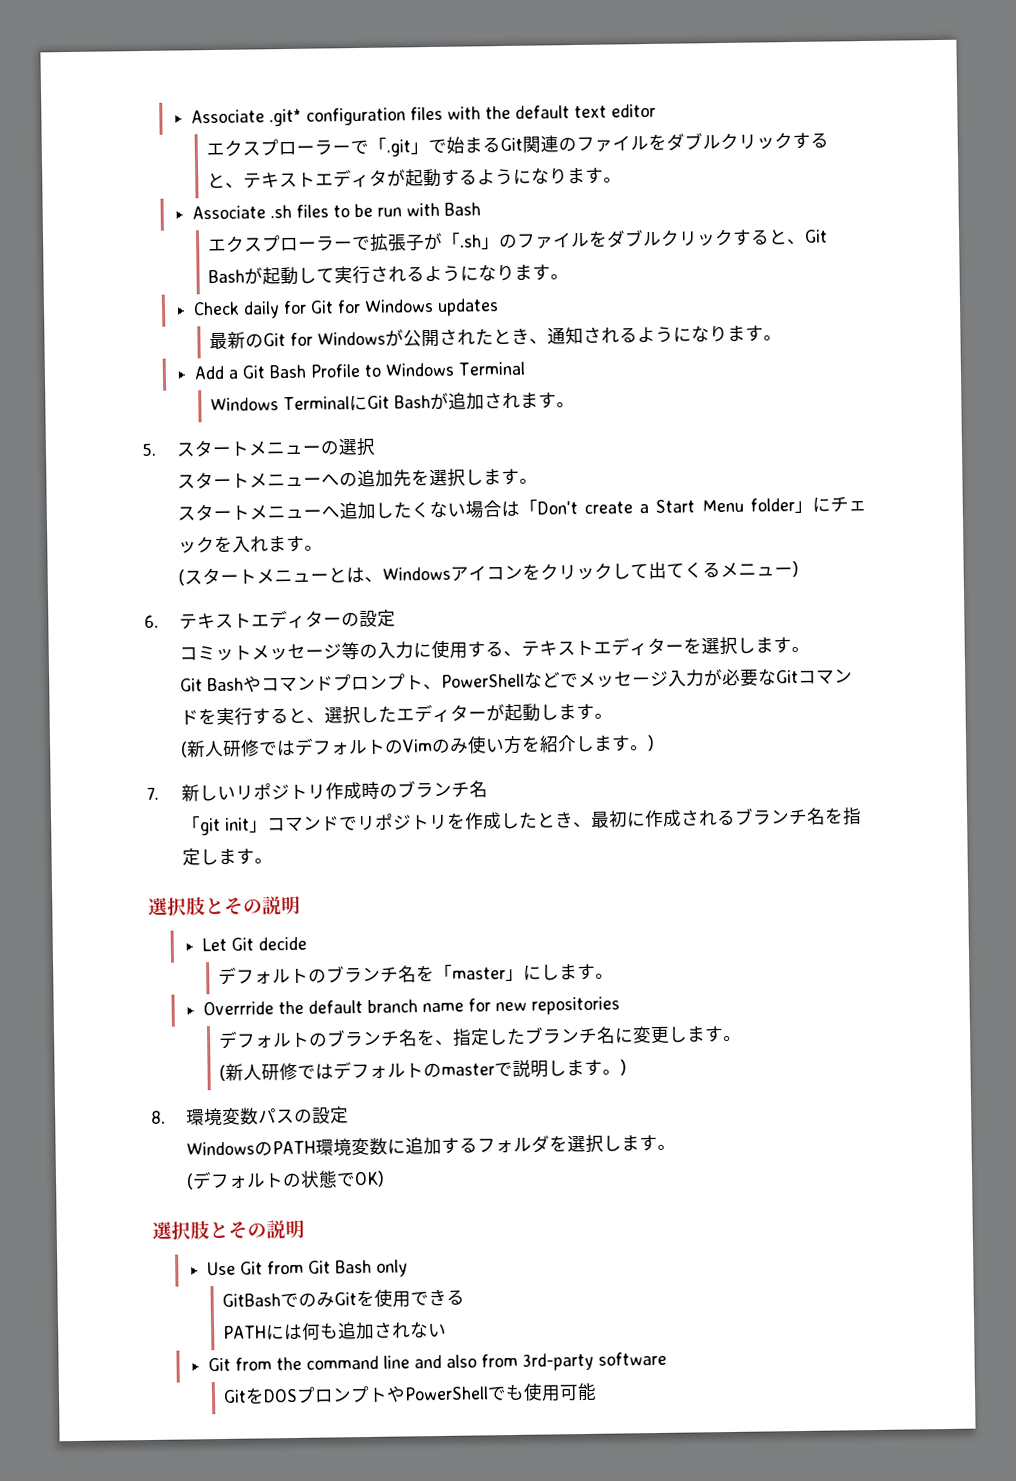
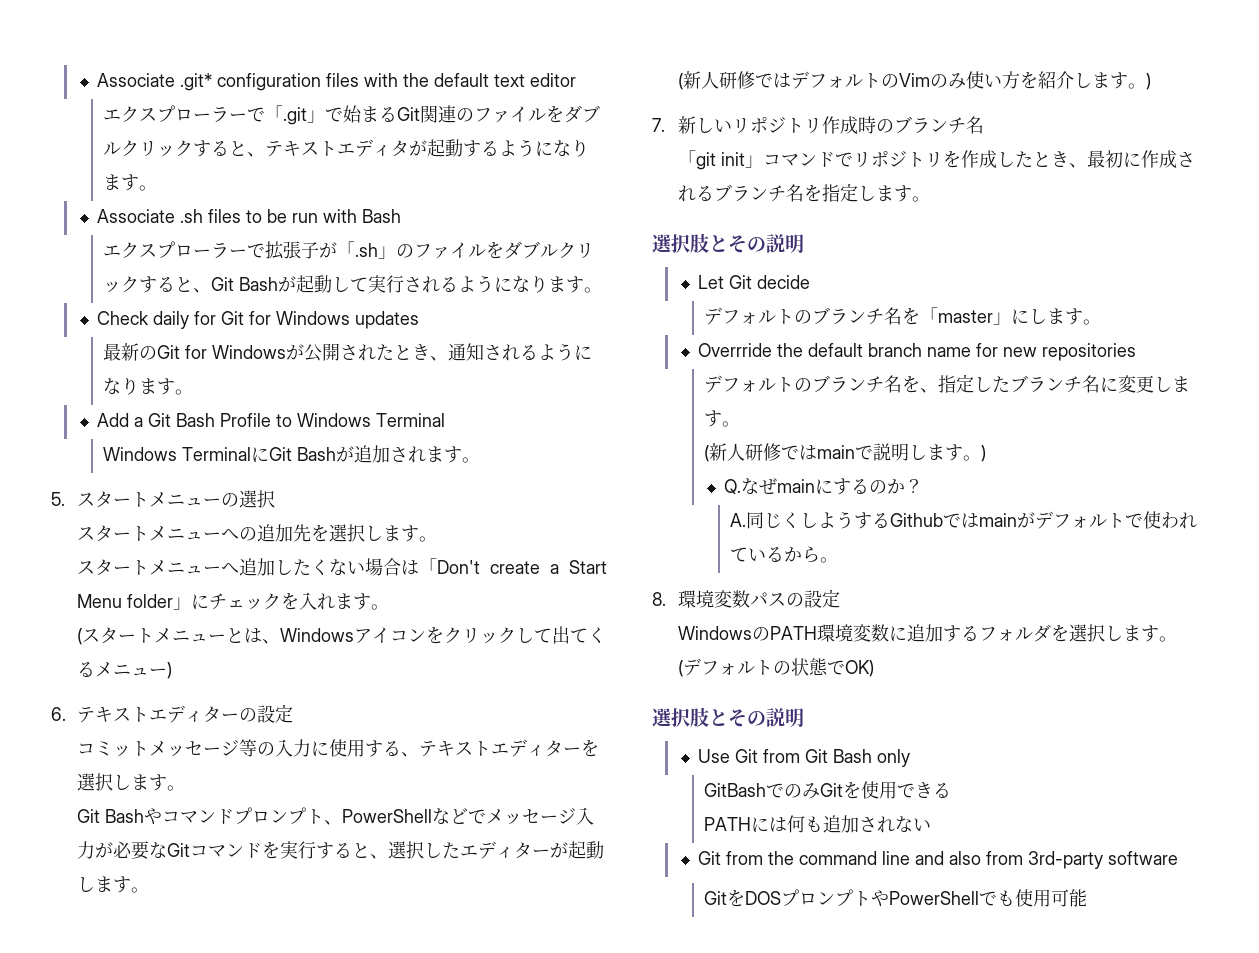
- (新人研修ではデフォルトのmasterで説明します。)
+ (新人研修ではmainで説明します。)
+ Q.なぜmainにするのか？
+ A.同じくしようするGithubではmainがデフォルトで使われているから。

